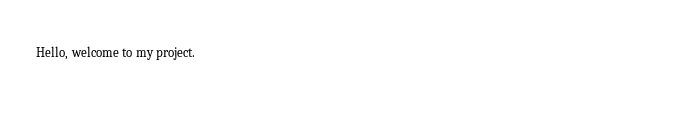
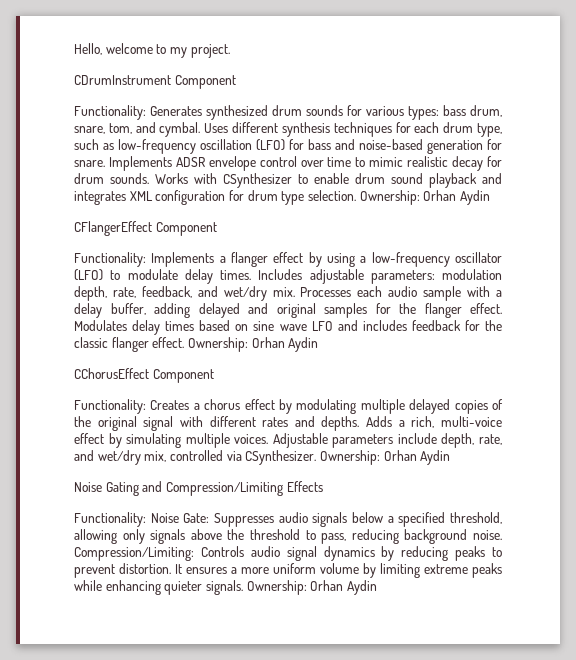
+ CDrumInstrument Component
+ Functionality: Generates synthesized drum sounds for various types: bass drum, snare, tom, and cymbal. Uses different synthesis techniques for each drum type, such as low-frequency oscillation (LFO) for bass and noise-based generation for snare. Implements ADSR envelope control over time to mimic realistic decay for drum sounds. Works with CSynthesizer to enable drum sound playback and integrates XML configuration for drum type selection. Ownership: Orhan Aydin
+ CFlangerEffect Component
+ Functionality: Implements a flanger effect by using a low-frequency oscillator (LFO) to modulate delay times. Includes adjustable parameters: modulation depth, rate, feedback, and wet/dry mix. Processes each audio sample with a delay buffer, adding delayed and original samples for the flanger effect. Modulates delay times based on sine wave LFO and includes feedback for the classic flanger effect. Ownership: Orhan Aydin
+ CChorusEffect Component
+ Functionality: Creates a chorus effect by modulating multiple delayed copies of the original signal with different rates and depths. Adds a rich, multi-voice effect by simulating multiple voices. Adjustable parameters include depth, rate, and wet/dry mix, controlled via CSynthesizer. Ownership: Orhan Aydin
+ Noise Gating and Compression/Limiting Effects
+ Functionality: Noise Gate: Suppresses audio signals below a specified threshold, allowing only signals above the threshold to pass, reducing background noise. Compression/Limiting: Controls audio signal dynamics by reducing peaks to prevent distortion. It ensures a more uniform volume by limiting extreme peaks while enhancing quieter signals. Ownership: Orhan Aydin

